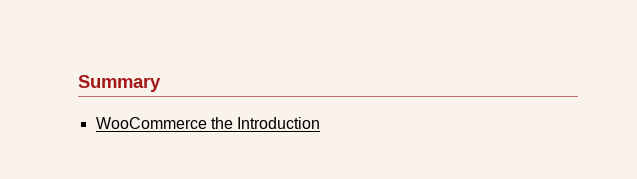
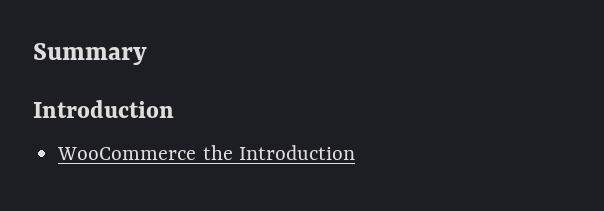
  Summary
+ Introduction

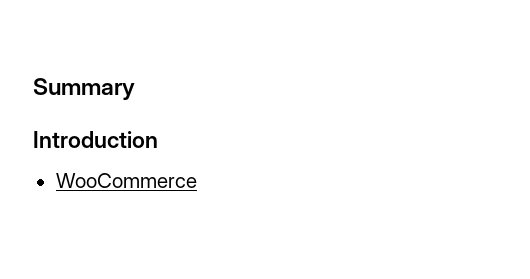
- WooCommerce the Introduction
+ WooCommerce

